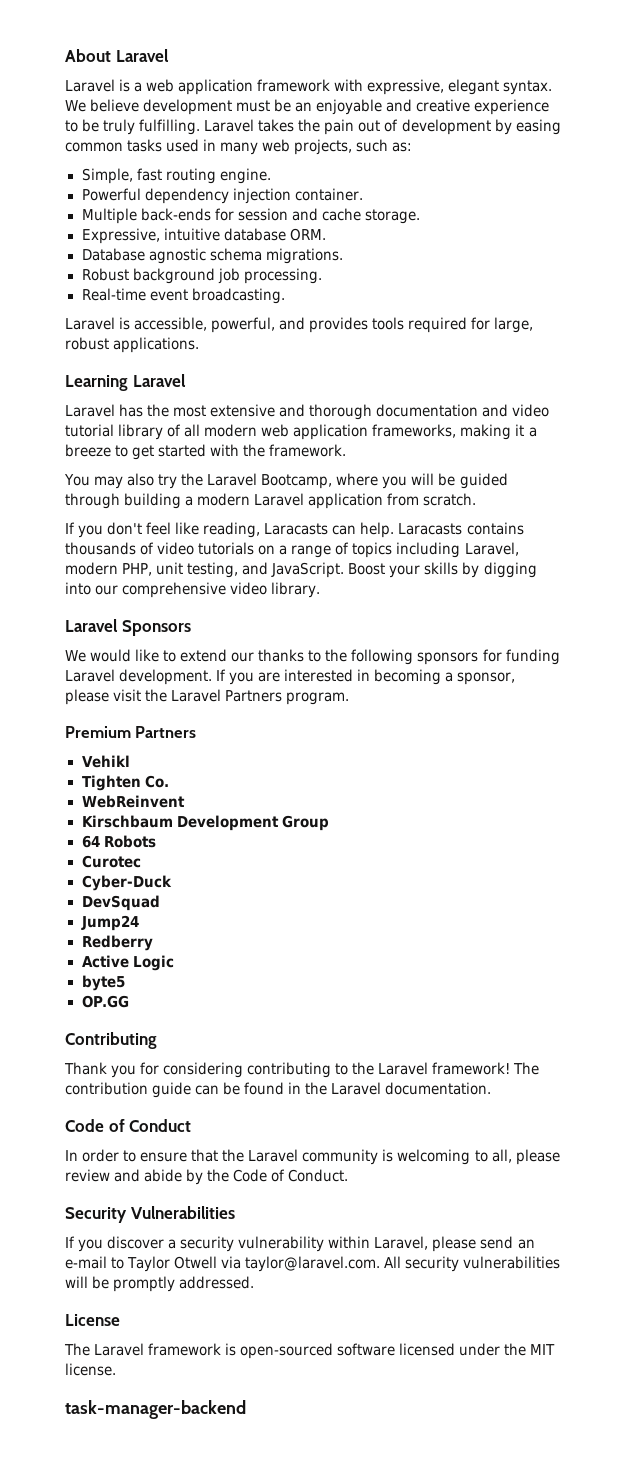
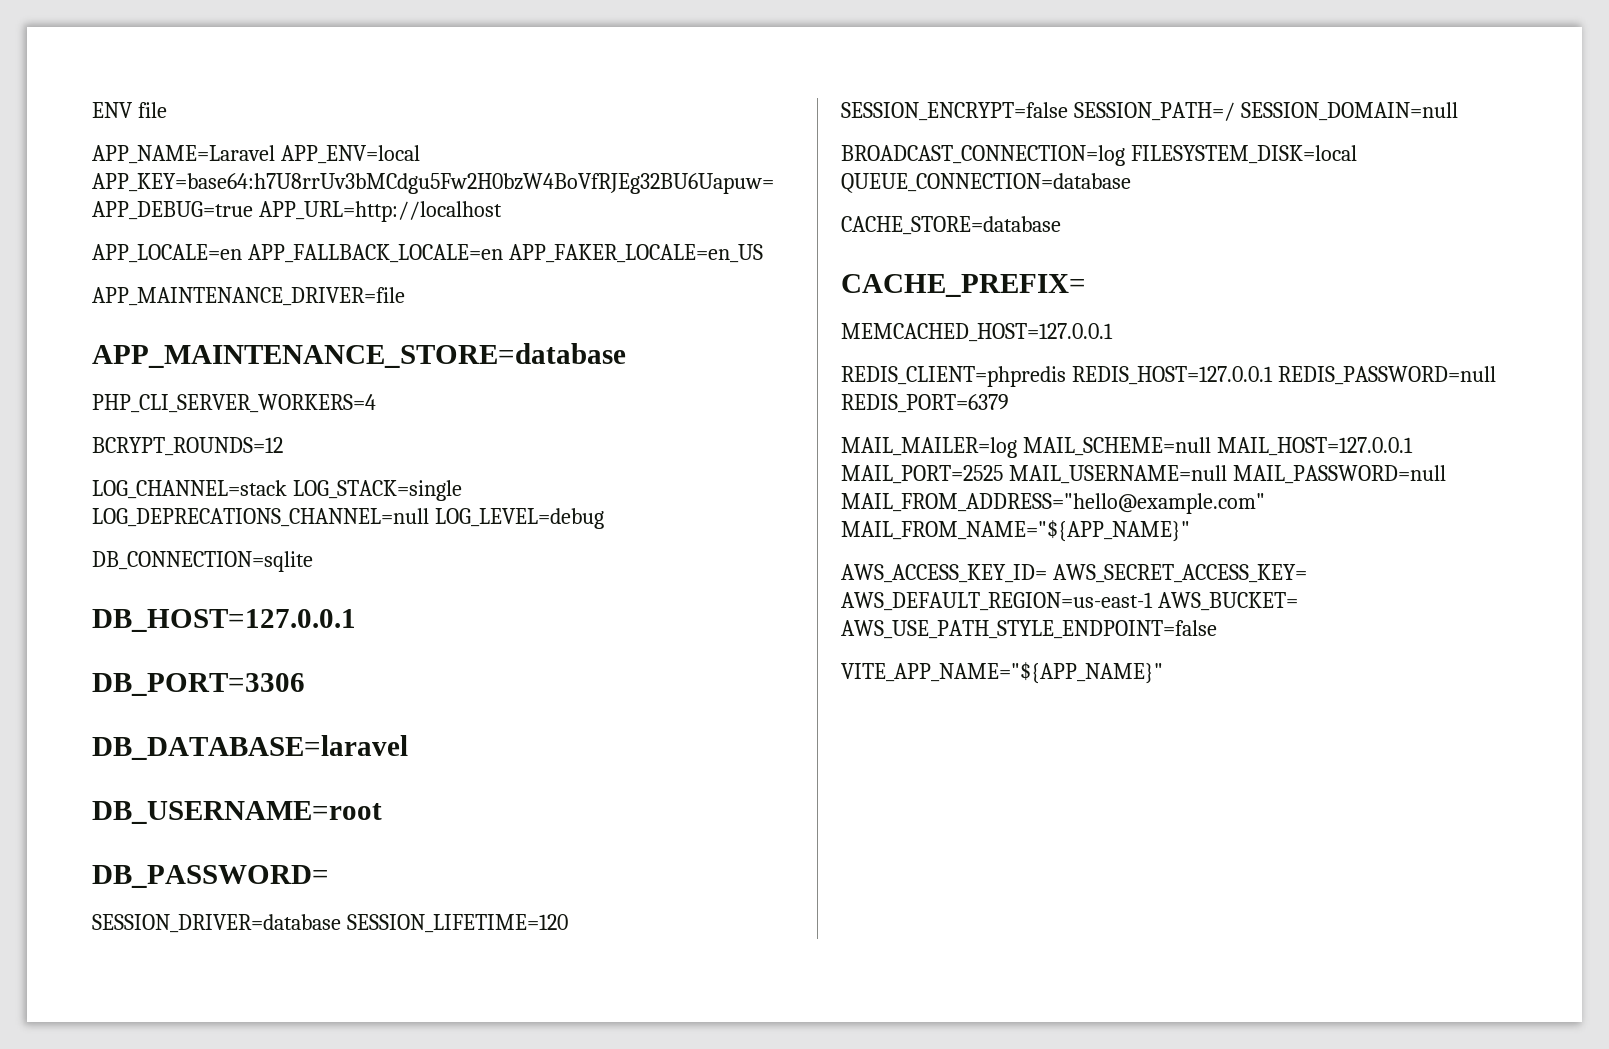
- About Laravel
- Laravel is a web application framework with expressive, elegant syntax. We believe development must be an enjoyable and creative experience to be truly fulfilling. Laravel takes the pain out of development by easing common tasks used in many web projects, such as:
- Simple, fast routing engine.
- Powerful dependency injection container.
- Multiple back-ends for session and cache storage.
- Expressive, intuitive database ORM.
- Database agnostic schema migrations.
- Robust background job processing.
- Real-time event broadcasting.
- Laravel is accessible, powerful, and provides tools required for large, robust applications.
- Learning Laravel
- Laravel has the most extensive and thorough documentation and video tutorial library of all modern web application frameworks, making it a breeze to get started with the framework.
- You may also try the Laravel Bootcamp, where you will be guided through building a modern Laravel application from scratch.
- If you don't feel like reading, Laracasts can help. Laracasts contains thousands of video tutorials on a range of topics including Laravel, modern PHP, unit testing, and JavaScript. Boost your skills by digging into our comprehensive video library.
- Laravel Sponsors
- We would like to extend our thanks to the following sponsors for funding Laravel development. If you are interested in becoming a sponsor, please visit the Laravel Partners program.
- Premium Partners
- Vehikl
- Tighten Co.
- WebReinvent
- Kirschbaum Development Group
- 64 Robots
- Curotec
- Cyber-Duck
- DevSquad
- Jump24
- Redberry
- Active Logic
- byte5
- OP.GG
- Contributing
- Thank you for considering contributing to the Laravel framework! The contribution guide can be found in the Laravel documentation.
- Code of Conduct
- In order to ensure that the Laravel community is welcoming to all, please review and abide by the Code of Conduct.
- Security Vulnerabilities
- If you discover a security vulnerability within Laravel, please send an e-mail to Taylor Otwell via taylor@laravel.com. All security vulnerabilities will be promptly addressed.
- License
- The Laravel framework is open-sourced software licensed under the MIT license.
- task-manager-backend
+ ENV file
+ APP_NAME=Laravel APP_ENV=local APP_KEY=base64:h7U8rrUv3bMCdgu5Fw2H0bzW4BoVfRJEg32BU6Uapuw= APP_DEBUG=true APP_URL=http://localhost
+ APP_LOCALE=en APP_FALLBACK_LOCALE=en APP_FAKER_LOCALE=en_US
+ APP_MAINTENANCE_DRIVER=file
+ APP_MAINTENANCE_STORE=database
+ PHP_CLI_SERVER_WORKERS=4
+ BCRYPT_ROUNDS=12
+ LOG_CHANNEL=stack LOG_STACK=single LOG_DEPRECATIONS_CHANNEL=null LOG_LEVEL=debug
+ DB_CONNECTION=sqlite
+ DB_HOST=127.0.0.1
+ DB_PORT=3306
+ DB_DATABASE=laravel
+ DB_USERNAME=root
+ DB_PASSWORD=
+ SESSION_DRIVER=database SESSION_LIFETIME=120 SESSION_ENCRYPT=false SESSION_PATH=/ SESSION_DOMAIN=null
+ BROADCAST_CONNECTION=log FILESYSTEM_DISK=local QUEUE_CONNECTION=database
+ CACHE_STORE=database
+ CACHE_PREFIX=
+ MEMCACHED_HOST=127.0.0.1
+ REDIS_CLIENT=phpredis REDIS_HOST=127.0.0.1 REDIS_PASSWORD=null REDIS_PORT=6379
+ MAIL_MAILER=log MAIL_SCHEME=null MAIL_HOST=127.0.0.1 MAIL_PORT=2525 MAIL_USERNAME=null MAIL_PASSWORD=null MAIL_FROM_ADDRESS="hello@example.com" MAIL_FROM_NAME="${APP_NAME}"
+ AWS_ACCESS_KEY_ID= AWS_SECRET_ACCESS_KEY= AWS_DEFAULT_REGION=us-east-1 AWS_BUCKET= AWS_USE_PATH_STYLE_ENDPOINT=false
+ VITE_APP_NAME="${APP_NAME}"

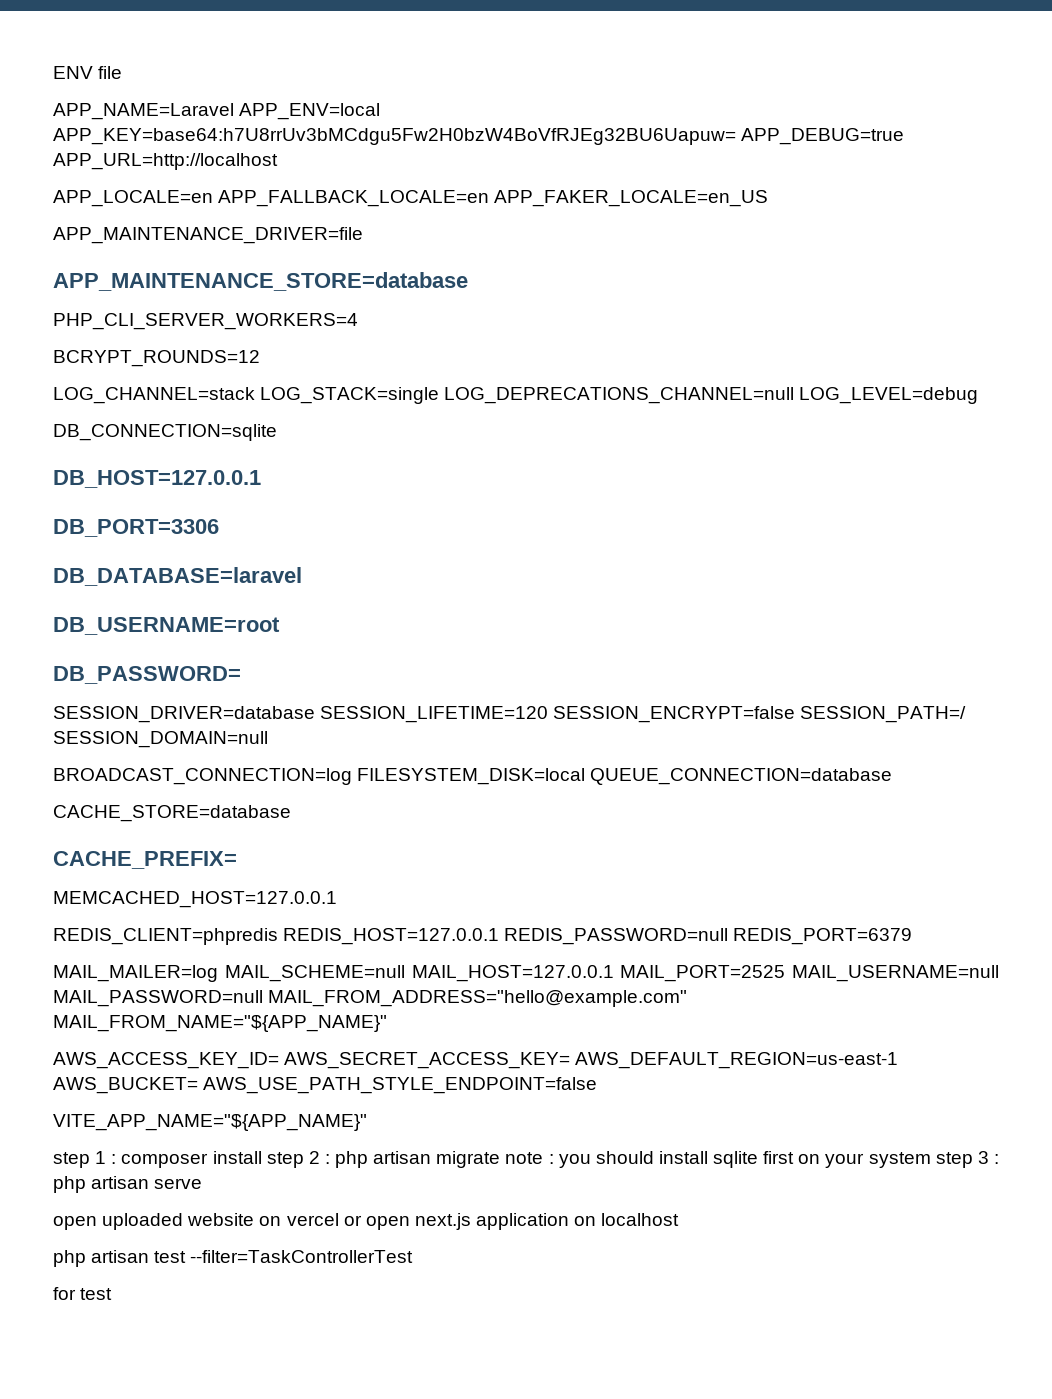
+ step 1 : composer install step 2 : php artisan migrate note : you should install sqlite first on your system step 3 : php artisan serve
+ open uploaded website on vercel or open next.js application on localhost
+ php artisan test --filter=TaskControllerTest
+ for test

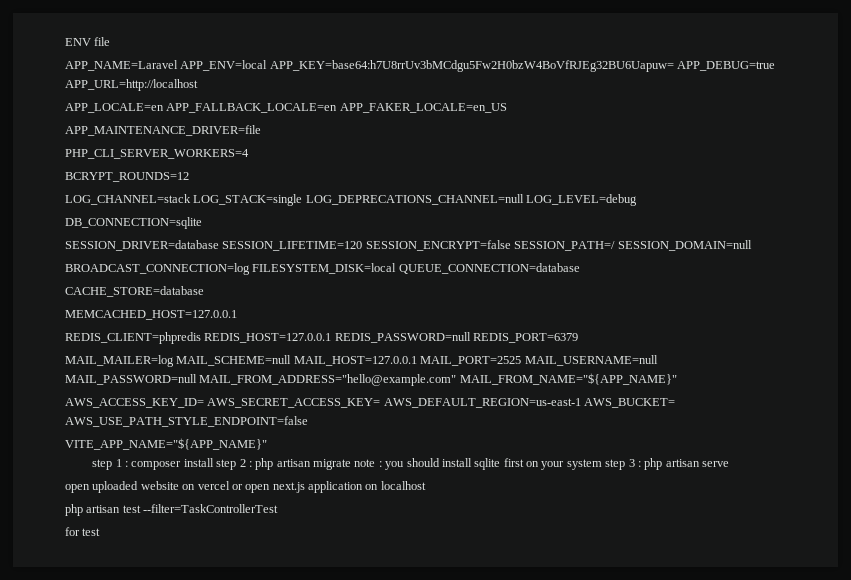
- APP_MAINTENANCE_STORE=database
- DB_HOST=127.0.0.1
- DB_PORT=3306
- DB_DATABASE=laravel
- DB_USERNAME=root
- DB_PASSWORD=
- CACHE_PREFIX=

